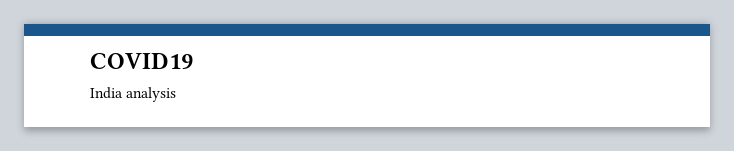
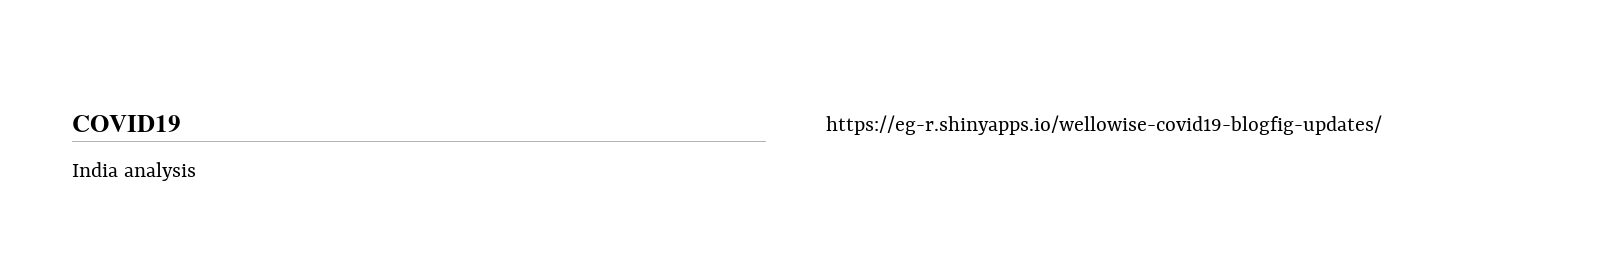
+ https://eg-r.shinyapps.io/wellowise-covid19-blogfig-updates/

